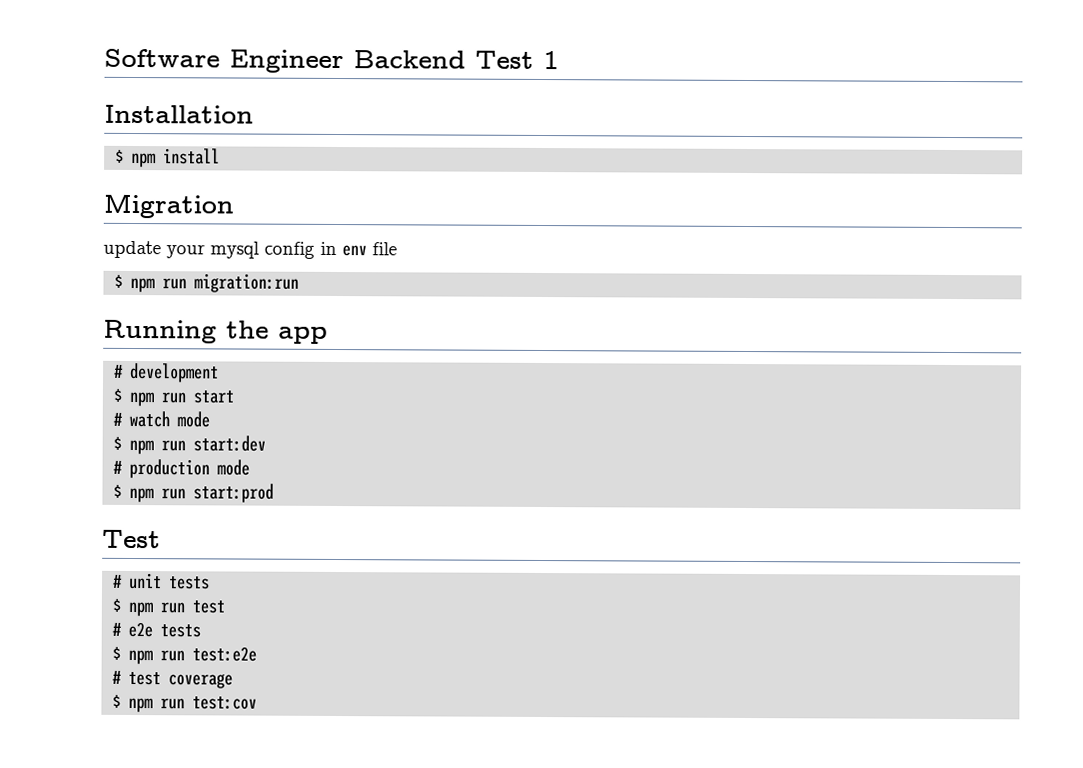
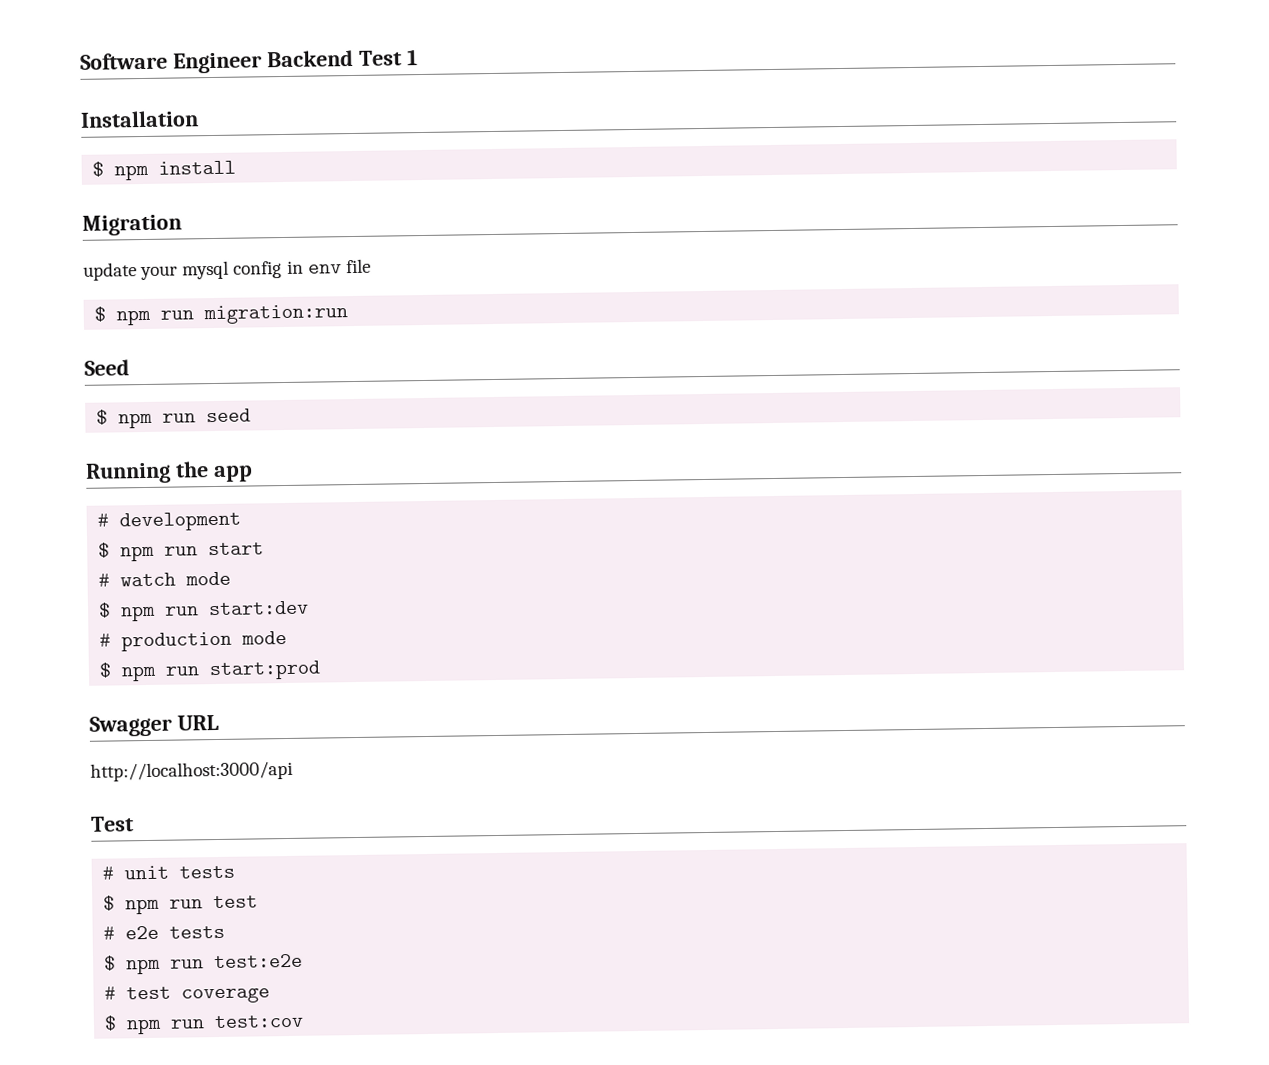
+ Seed
+ $ npm run seed
+ Swagger URL
+ http://localhost:3000/api

